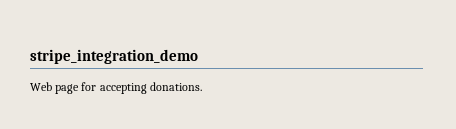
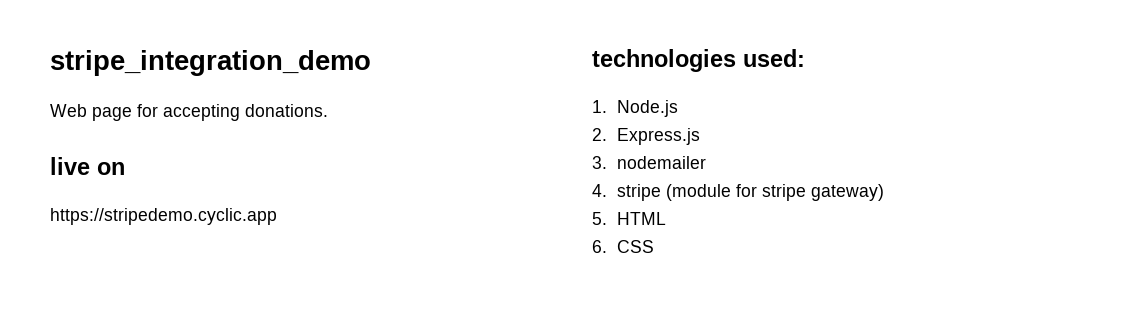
+ live on
+ https://stripedemo.cyclic.app
+ technologies used:
+ 1. Node.js
+ 2. Express.js
+ 3. nodemailer
+ 4. stripe (module for stripe gateway)
+ 5. HTML
+ 6. CSS

